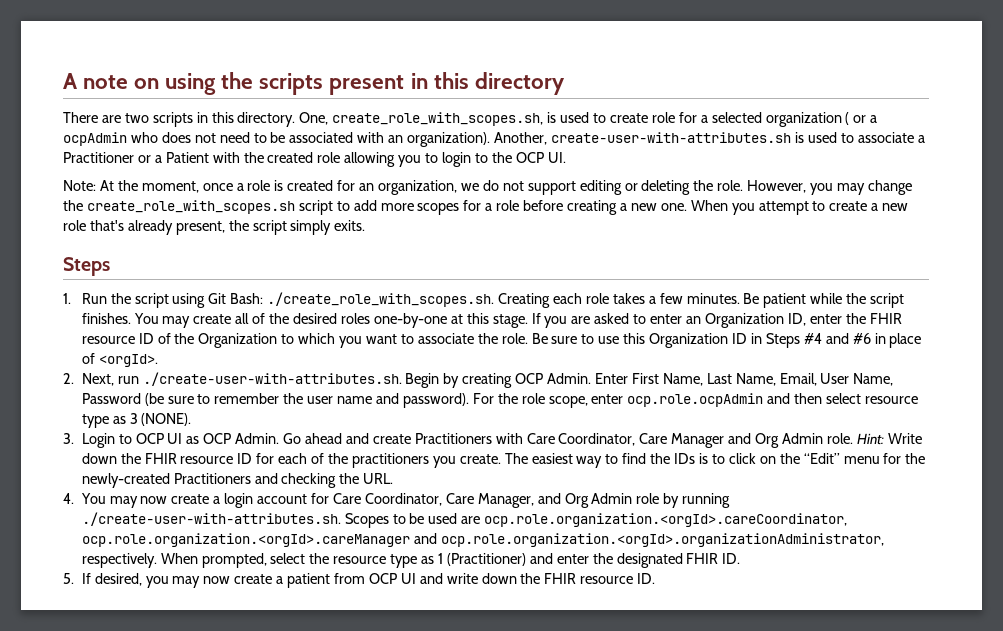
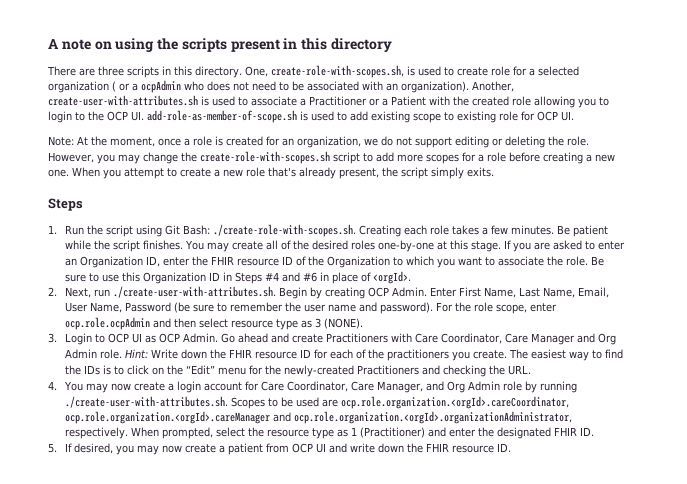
- There are two scripts in this directory.
+ There are three scripts in this directory.
- One, create_role_with_scopes.sh, is used to create role for a selected organization ( or a ocpAdmin who does not need to be associated with an organization).
+ One, create-role-with-scopes.sh, is used to create role for a selected organization ( or a ocpAdmin who does not need to be associated with an organization).
- Another, create-user-with-attributes.sh is used to associate a Practitioner or a Patient with the created role allowing you to login to the OCP UI.
+ Another, create-user-with-attributes.sh is used to associate a Practitioner or a Patient with the created role allowing you to login to the OCP UI. add-role-as-member-of-scope.sh is used to add existing scope to existing role for OCP UI.
- However, you may change the create_role_with_scopes.sh script to add more scopes for a role before creating a new one.
+ However, you may change the create-role-with-scopes.sh script to add more scopes for a role before creating a new one.
- 1. Run the script using Git Bash: ./create_role_with_scopes.sh. Creating each role takes a few minutes.
+ 1. Run the script using Git Bash: ./create-role-with-scopes.sh. Creating each role takes a few minutes.

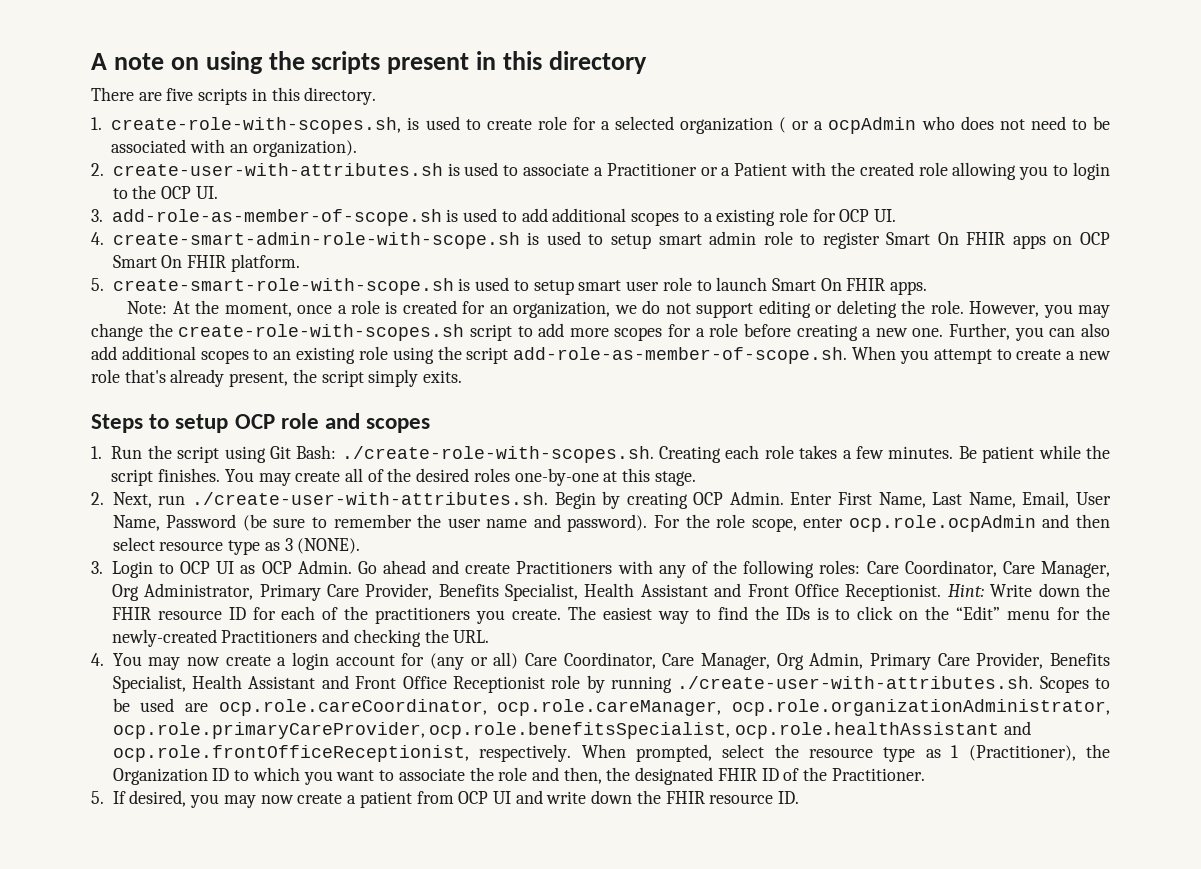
- There are three scripts in this directory. One, create-role-with-scopes.sh, is used to create role for a selected organization ( or a ocpAdmin who does not need to be associated with an organization). Another, create-user-with-attributes.sh is used to associate a Practitioner or a Patient with the created role allowing you to login to the OCP UI. add-role-as-member-of-scope.sh is used to add existing scope to existing role for OCP UI.
+ There are five scripts in this directory.
+ 1. create-role-with-scopes.sh, is used to create role for a selected organization ( or a ocpAdmin who does not need to be associated with an organization).
+ 2. create-user-with-attributes.sh is used to associate a Practitioner or a Patient with the created role allowing you to login to the OCP UI.
+ 3. add-role-as-member-of-scope.sh is used to add additional scopes to a existing role for OCP UI.
+ 4. create-smart-admin-role-with-scope.sh is used to setup smart admin role to register Smart On FHIR apps on OCP Smart On FHIR platform.
+ 5. create-smart-role-with-scope.sh is used to setup smart user role to launch Smart On FHIR apps.
- When you attempt to create a new role that's already present, the script simply exits.
- Steps
+ Further, you can also add additional scopes to an existing role using the script add-role-as-member-of-scope.sh. When you attempt to create a new role that's already present, the script simply exits.
+ Steps to setup OCP role and scopes
- If you are asked to enter an Organization ID, enter the FHIR resource ID of the Organization to which you want to associate the role. Be sure to use this Organization ID in Steps #4 and #6 in place of <orgId>.
- Go ahead and create Practitioners with Care Coordinator, Care Manager and Org Admin role.
+ Go ahead and create Practitioners with any of the following roles: Care Coordinator, Care Manager, Org Administrator, Primary Care Provider, Benefits Specialist, Health Assistant and Front Office Receptionist.
- 4. You may now create a login account for Care Coordinator, Care Manager, and Org Admin role by running ./create-user-with-attributes.sh. Scopes to be used are ocp.role.organization.<orgId>.careCoordinator, ocp.role.organization.<orgId>.careManager and ocp.role.organization.<orgId>.organizationAdministrator, respectively.
+ 4. You may now create a login account for (any or all) Care Coordinator, Care Manager, Org Admin, Primary Care Provider, Benefits Specialist, Health Assistant and Front Office Receptionist role by running ./create-user-with-attributes.sh. Scopes to be used are ocp.role.careCoordinator, ocp.role.careManager, ocp.role.organizationAdministrator, ocp.role.primaryCareProvider, ocp.role.benefitsSpecialist, ocp.role.healthAssistant and ocp.role.frontOfficeReceptionist, respectively.
- When prompted, select the resource type as 1 (Practitioner) and enter the designated FHIR ID.
+ When prompted, select the resource type as 1 (Practitioner), the Organization ID to which you want to associate the role and then, the designated FHIR ID of the Practitioner.

